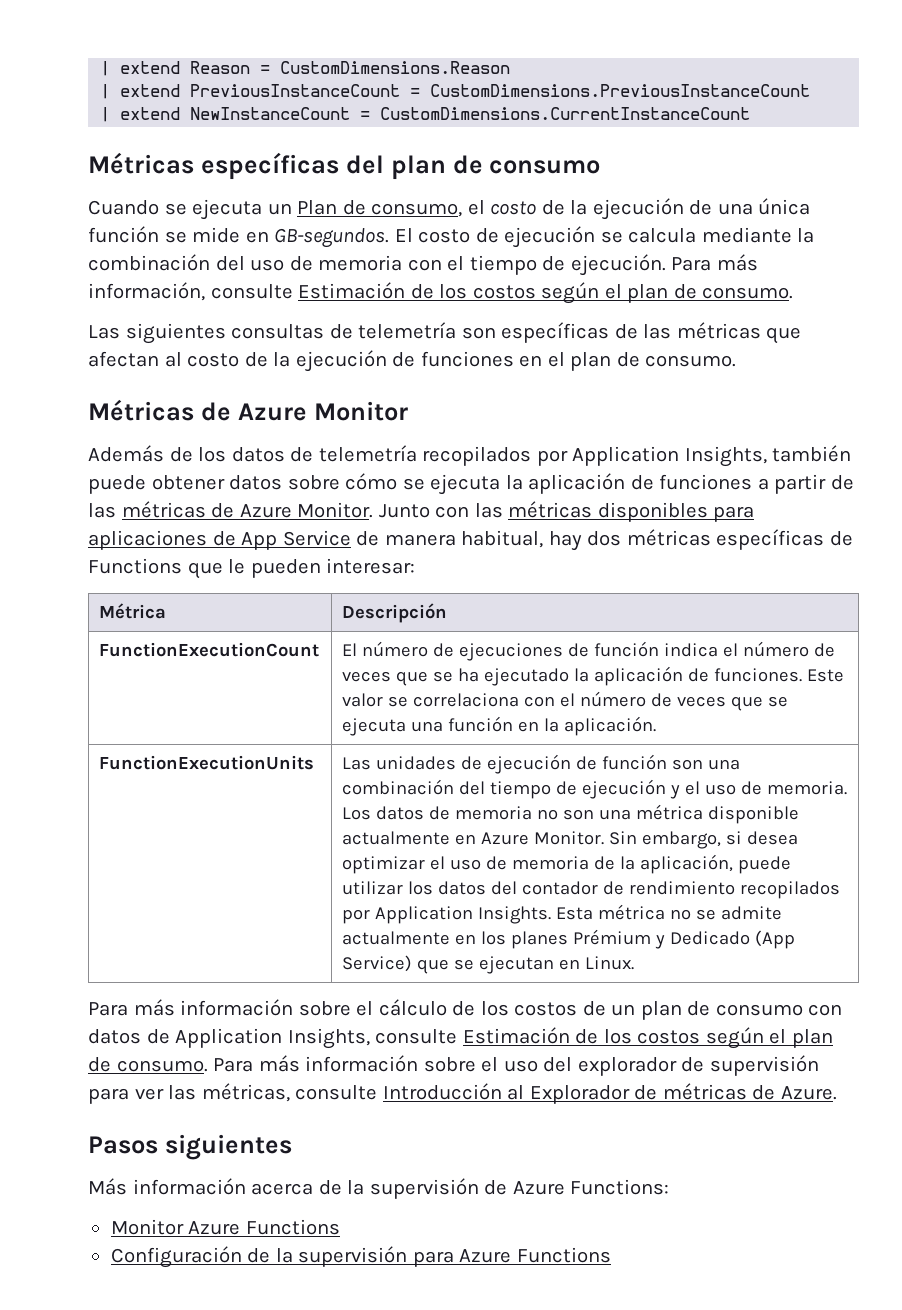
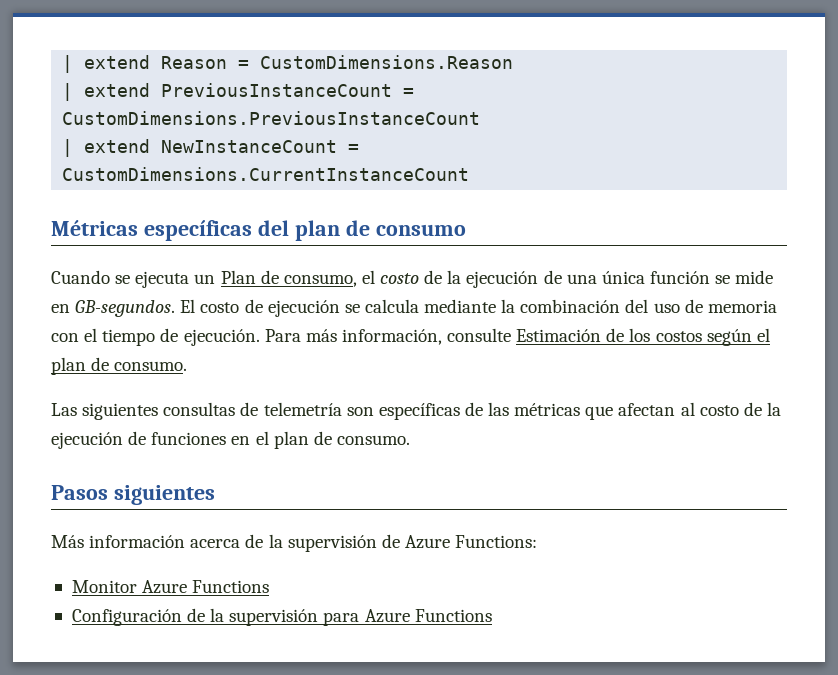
- Métricas de Azure Monitor
- Además de los datos de telemetría recopilados por Application Insights, también puede obtener datos sobre cómo se ejecuta la aplicación de funciones a partir de las métricas de Azure Monitor. Junto con las métricas disponibles para aplicaciones de App Service de manera habitual, hay dos métricas específicas de Functions que le pueden interesar:
- Métrica | Descripción
- FunctionExecutionCount | El número de ejecuciones de función indica el número de veces que se ha ejecutado la aplicación de funciones. Este valor se correlaciona con el número de veces que se ejecuta una función en la aplicación.
- FunctionExecutionUnits | Las unidades de ejecución de función son una combinación del tiempo de ejecución y el uso de memoria. Los datos de memoria no son una métrica disponible actualmente en Azure Monitor. Sin embargo, si desea optimizar el uso de memoria de la aplicación, puede utilizar los datos del contador de rendimiento recopilados por Application Insights. Esta métrica no se admite actualmente en los planes Prémium y Dedicado (App Service) que se ejecutan en Linux.
- Para más información sobre el cálculo de los costos de un plan de consumo con datos de Application Insights, consulte Estimación de los costos según el plan de consumo. Para más información sobre el uso del explorador de supervisión para ver las métricas, consulte Introducción al Explorador de métricas de Azure.

